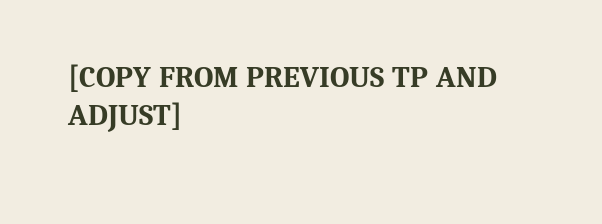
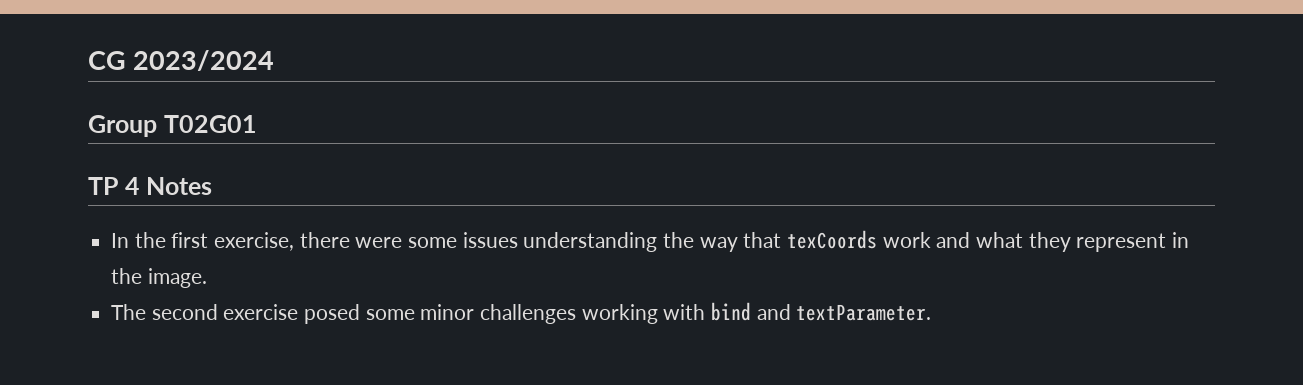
- [COPY FROM PREVIOUS TP AND ADJUST]
+ CG 2023/2024
+ Group T02G01
+ TP 4 Notes
+ In the first exercise, there were some issues understanding the way that texCoords work and what they represent in the image.
+ The second exercise posed some minor challenges working with bind and textParameter.

